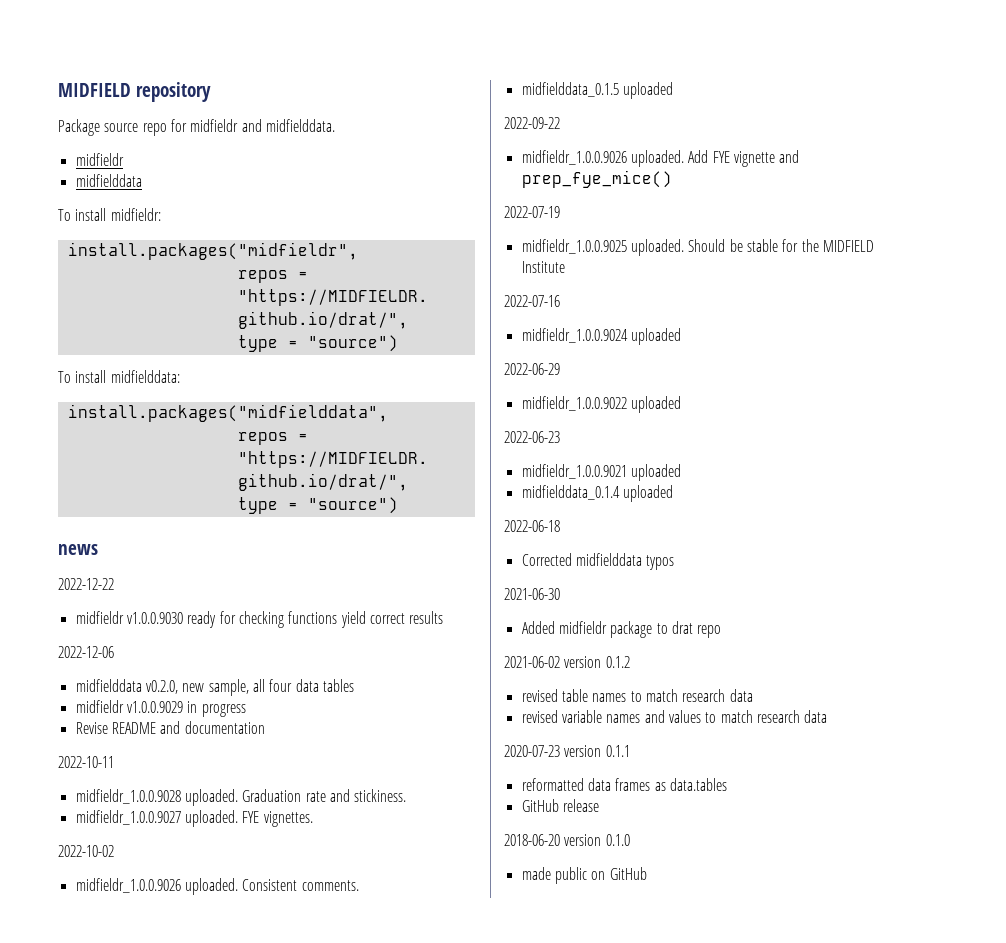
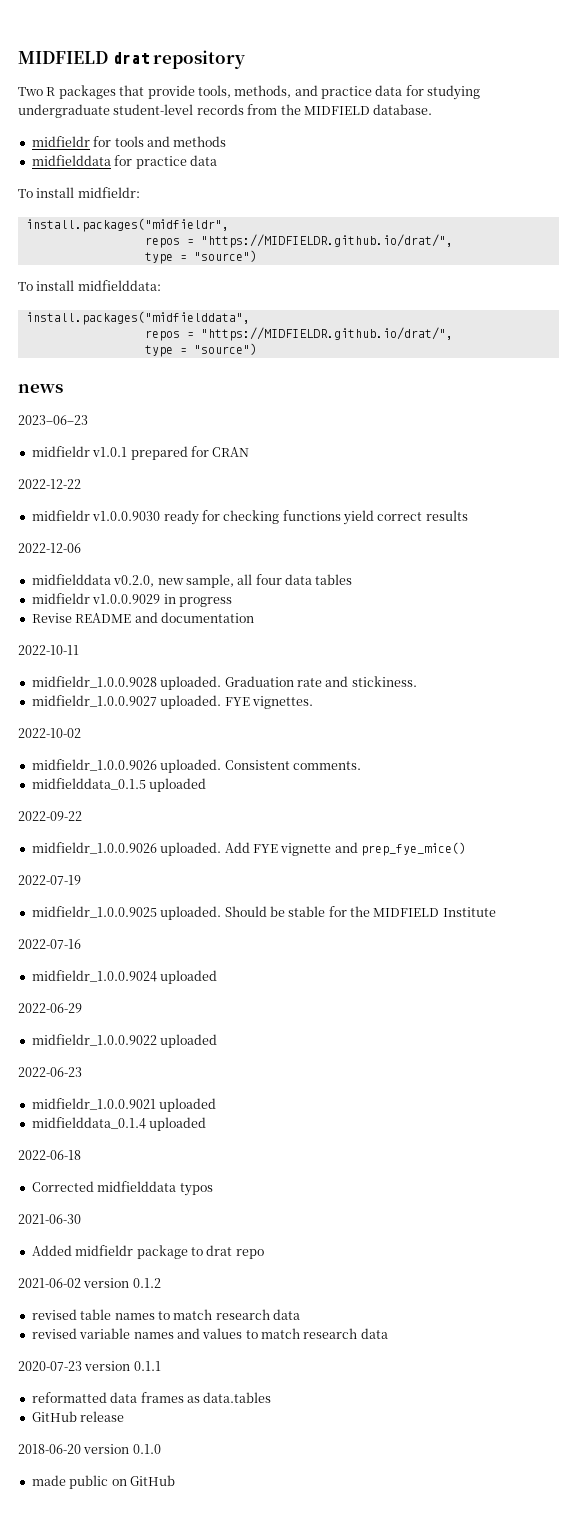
- MIDFIELD repository
+ MIDFIELD drat repository
- Package source repo for midfieldr and midfielddata.
- midfieldr
- midfielddata
+ Two R packages that provide tools, methods, and practice data for studying undergraduate student-level records from the MIDFIELD database.
+ midfieldr for tools and methods
+ midfielddata for practice data
+ 2023–06–23
+ midfieldr v1.0.1 prepared for CRAN

